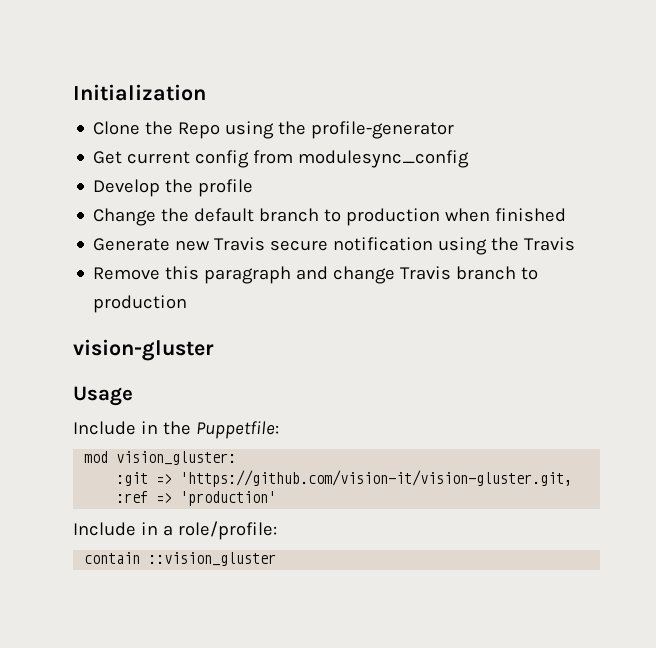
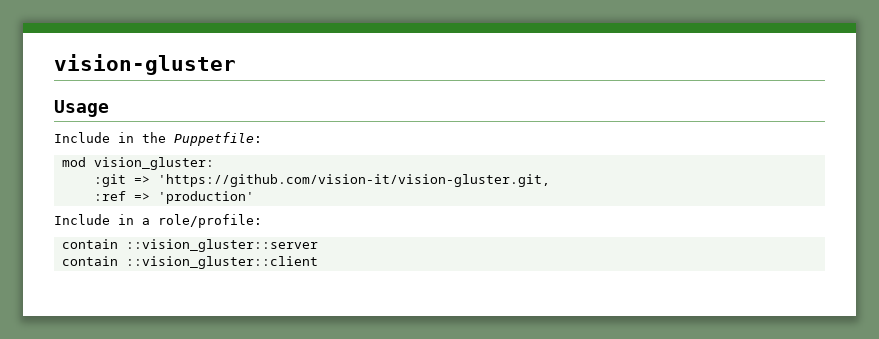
- Initialization
- Clone the Repo using the profile-generator
- Get current config from modulesync_config
- Develop the profile
- Change the default branch to production when finished
- Generate new Travis secure notification using the Travis
- Remove this paragraph and change Travis branch to production
- contain ::vision_gluster
+ contain ::vision_gluster::server
+ contain ::vision_gluster::client

